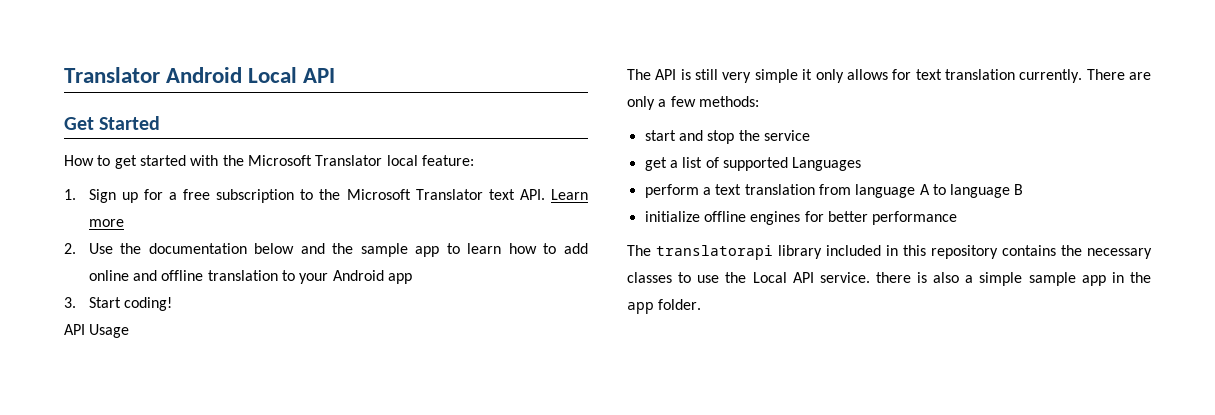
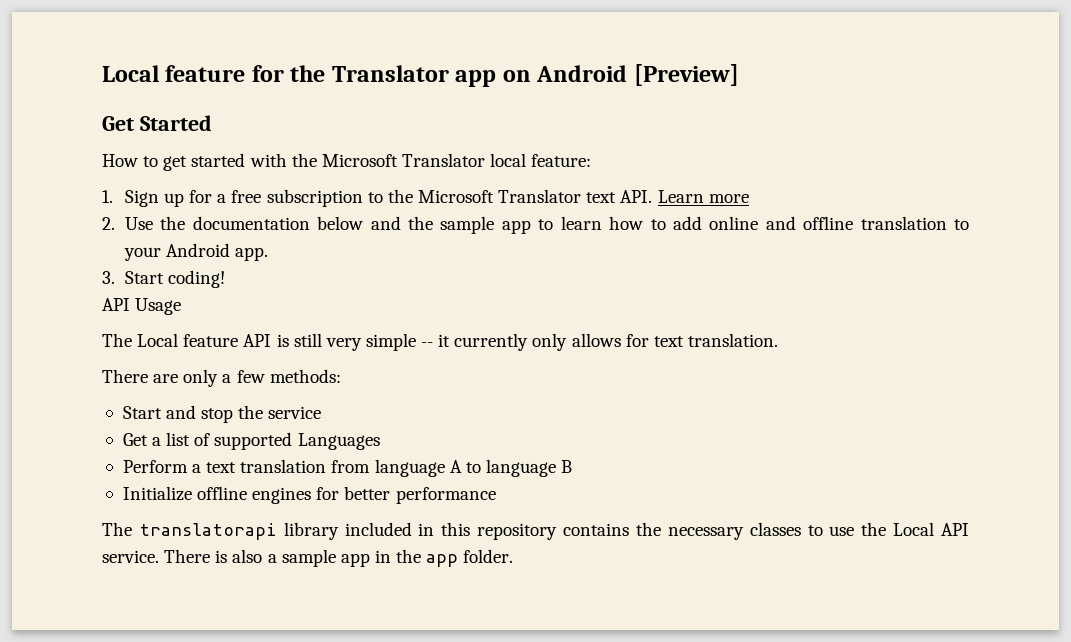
- Translator Android Local API
+ Local feature for the Translator app on Android [Preview]
- 2. Use the documentation below and the sample app to learn how to add online and offline translation to your Android app
+ 2. Use the documentation below and the sample app to learn how to add online and offline translation to your Android app.
- The API is still very simple it only allows for text translation currently. There are only a few methods:
+ The Local feature API is still very simple -- it currently only allows for text translation.
+ There are only a few methods:
- start and stop the service
+ Start and stop the service
- get a list of supported Languages
+ Get a list of supported Languages
- perform a text translation from language A to language B
+ Perform a text translation from language A to language B
- initialize offline engines for better performance
+ Initialize offline engines for better performance
- The translatorapi library included in this repository contains the necessary classes to use the Local API service. there is also a simple sample app in the app folder.
+ The translatorapi library included in this repository contains the necessary classes to use the Local API service. There is also a sample app in the app folder.

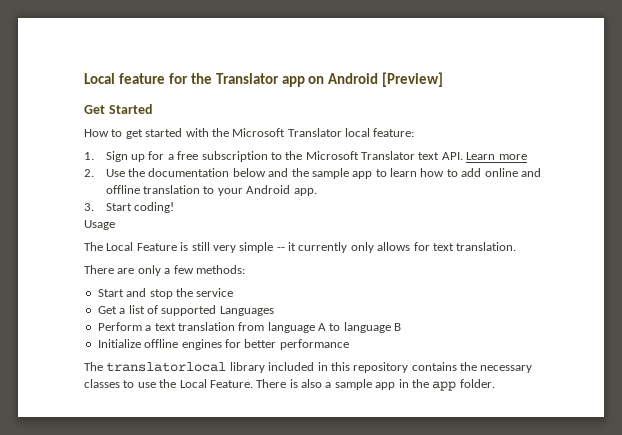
- API Usage
+ Usage
- The Local feature API is still very simple -- it currently only allows for text translation.
+ The Local Feature is still very simple -- it currently only allows for text translation.
- The translatorapi library included in this repository contains the necessary classes to use the Local API service.
+ The translatorlocal library included in this repository contains the necessary classes to use the Local Feature.

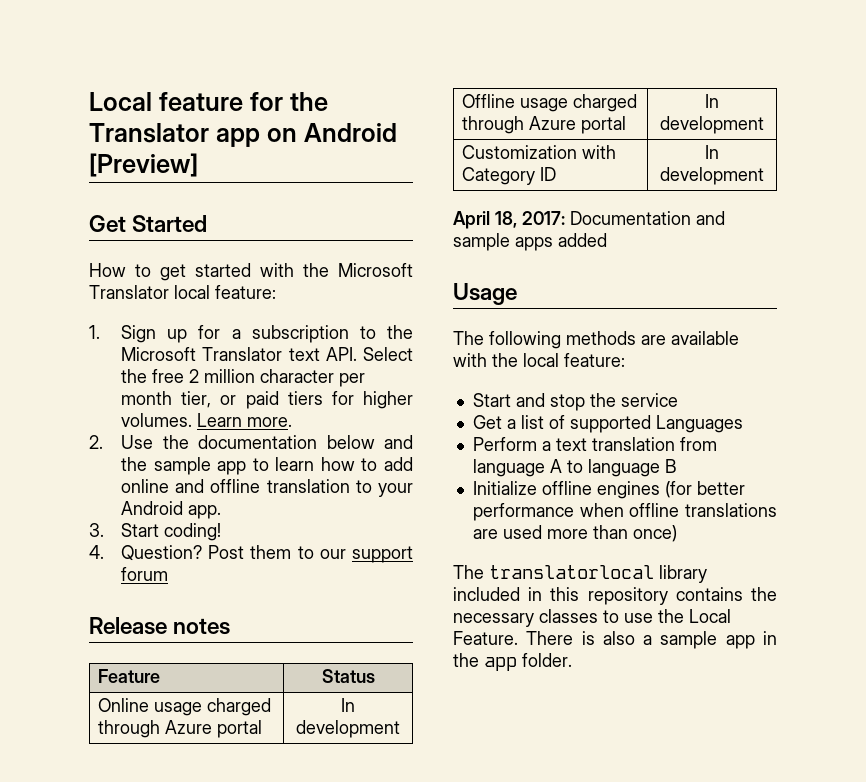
- 1. Sign up for a free subscription to the Microsoft Translator text API. Learn more
+ 1. Sign up for a subscription to the Microsoft Translator text API. Select the free 2 million character per month tier, or paid tiers for higher volumes. Learn more.
+ 4. Question? Post them to our support forum
+ Release notes
+ Feature | Status
+ Online usage charged through Azure portal | In development
+ Offline usage charged through Azure portal | In development
+ Customization with Category ID | In development
+ April 18, 2017: Documentation and sample apps added
  Usage
- The Local Feature is still very simple -- it currently only allows for text translation.
- There are only a few methods:
+ The following methods are available with the local feature:
- Initialize offline engines for better performance
+ Initialize offline engines (for better performance when offline translations are used more than once)

